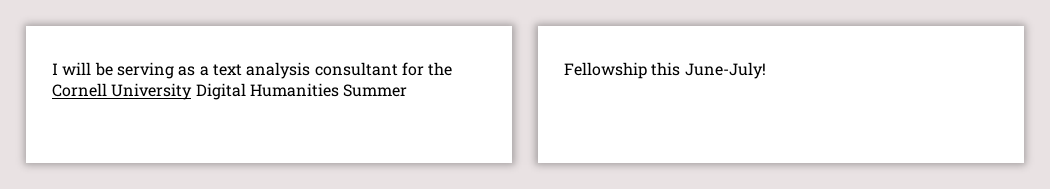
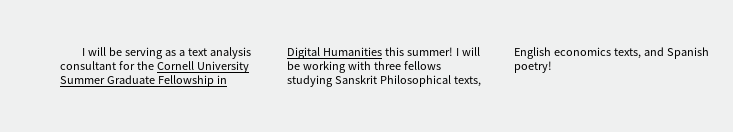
- I will be serving as a text analysis consultant for the Cornell University Digital Humanities Summer Fellowship this June-July!
+ I will be serving as a text analysis consultant for the Cornell University Summer Graduate Fellowship in Digital Humanities this summer! I will be working with three fellows studying Sanskrit Philosophical texts, English economics texts, and Spanish poetry!

